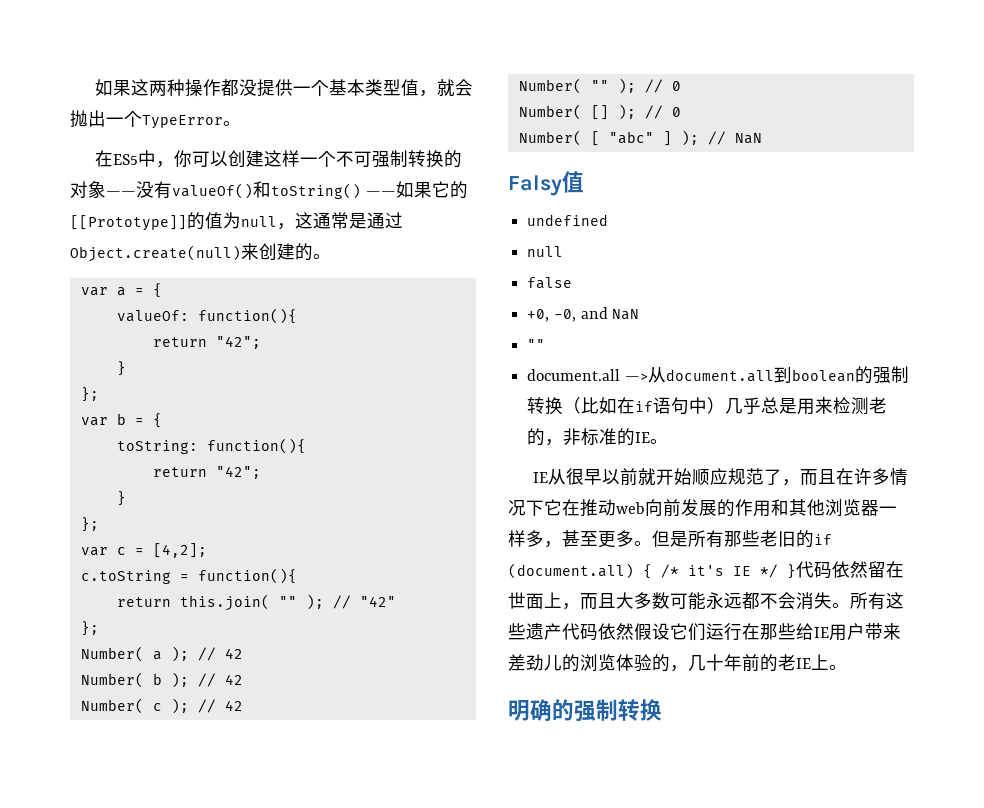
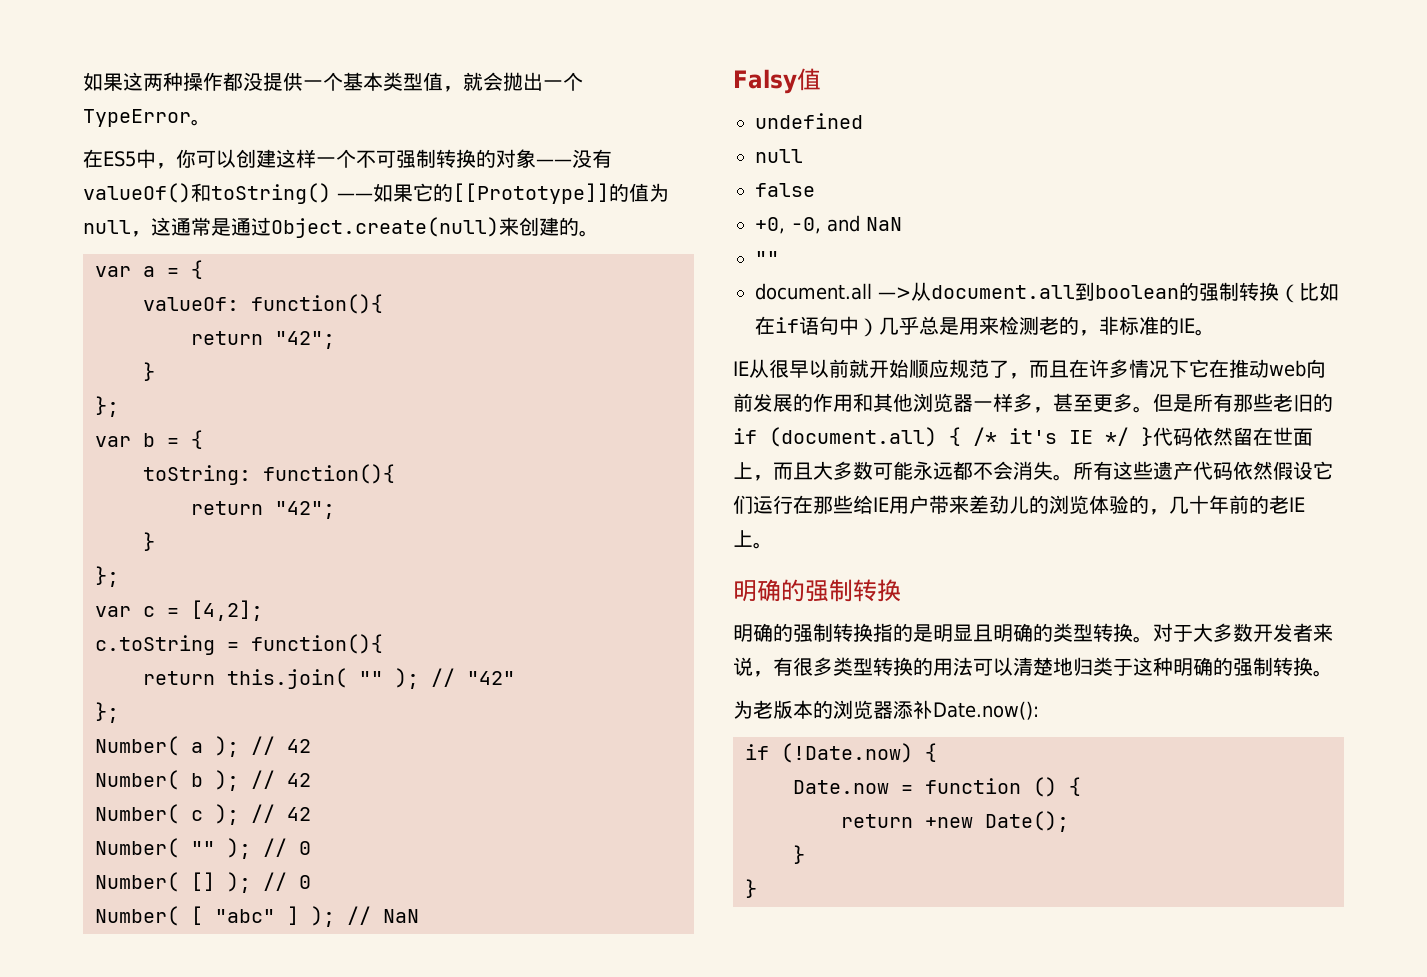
+ 明确的强制转换指的是明显且明确的类型转换。对于大多数开发者来说，有很多类型转换的用法可以清楚地归类于这种明确的强制转换。
+ 为老版本的浏览器添补Date.now():
+ if (!Date.now) {
+ Date.now = function () {
+ return +new Date();
+ }
+ }

